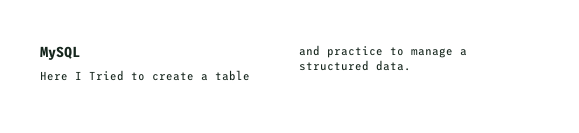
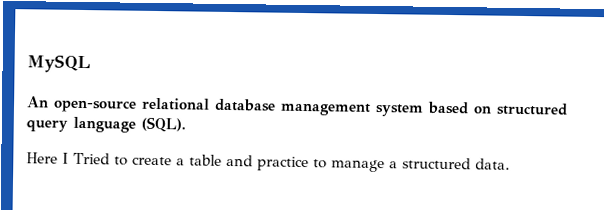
+ An open-source relational database management system based on structured query language (SQL).

